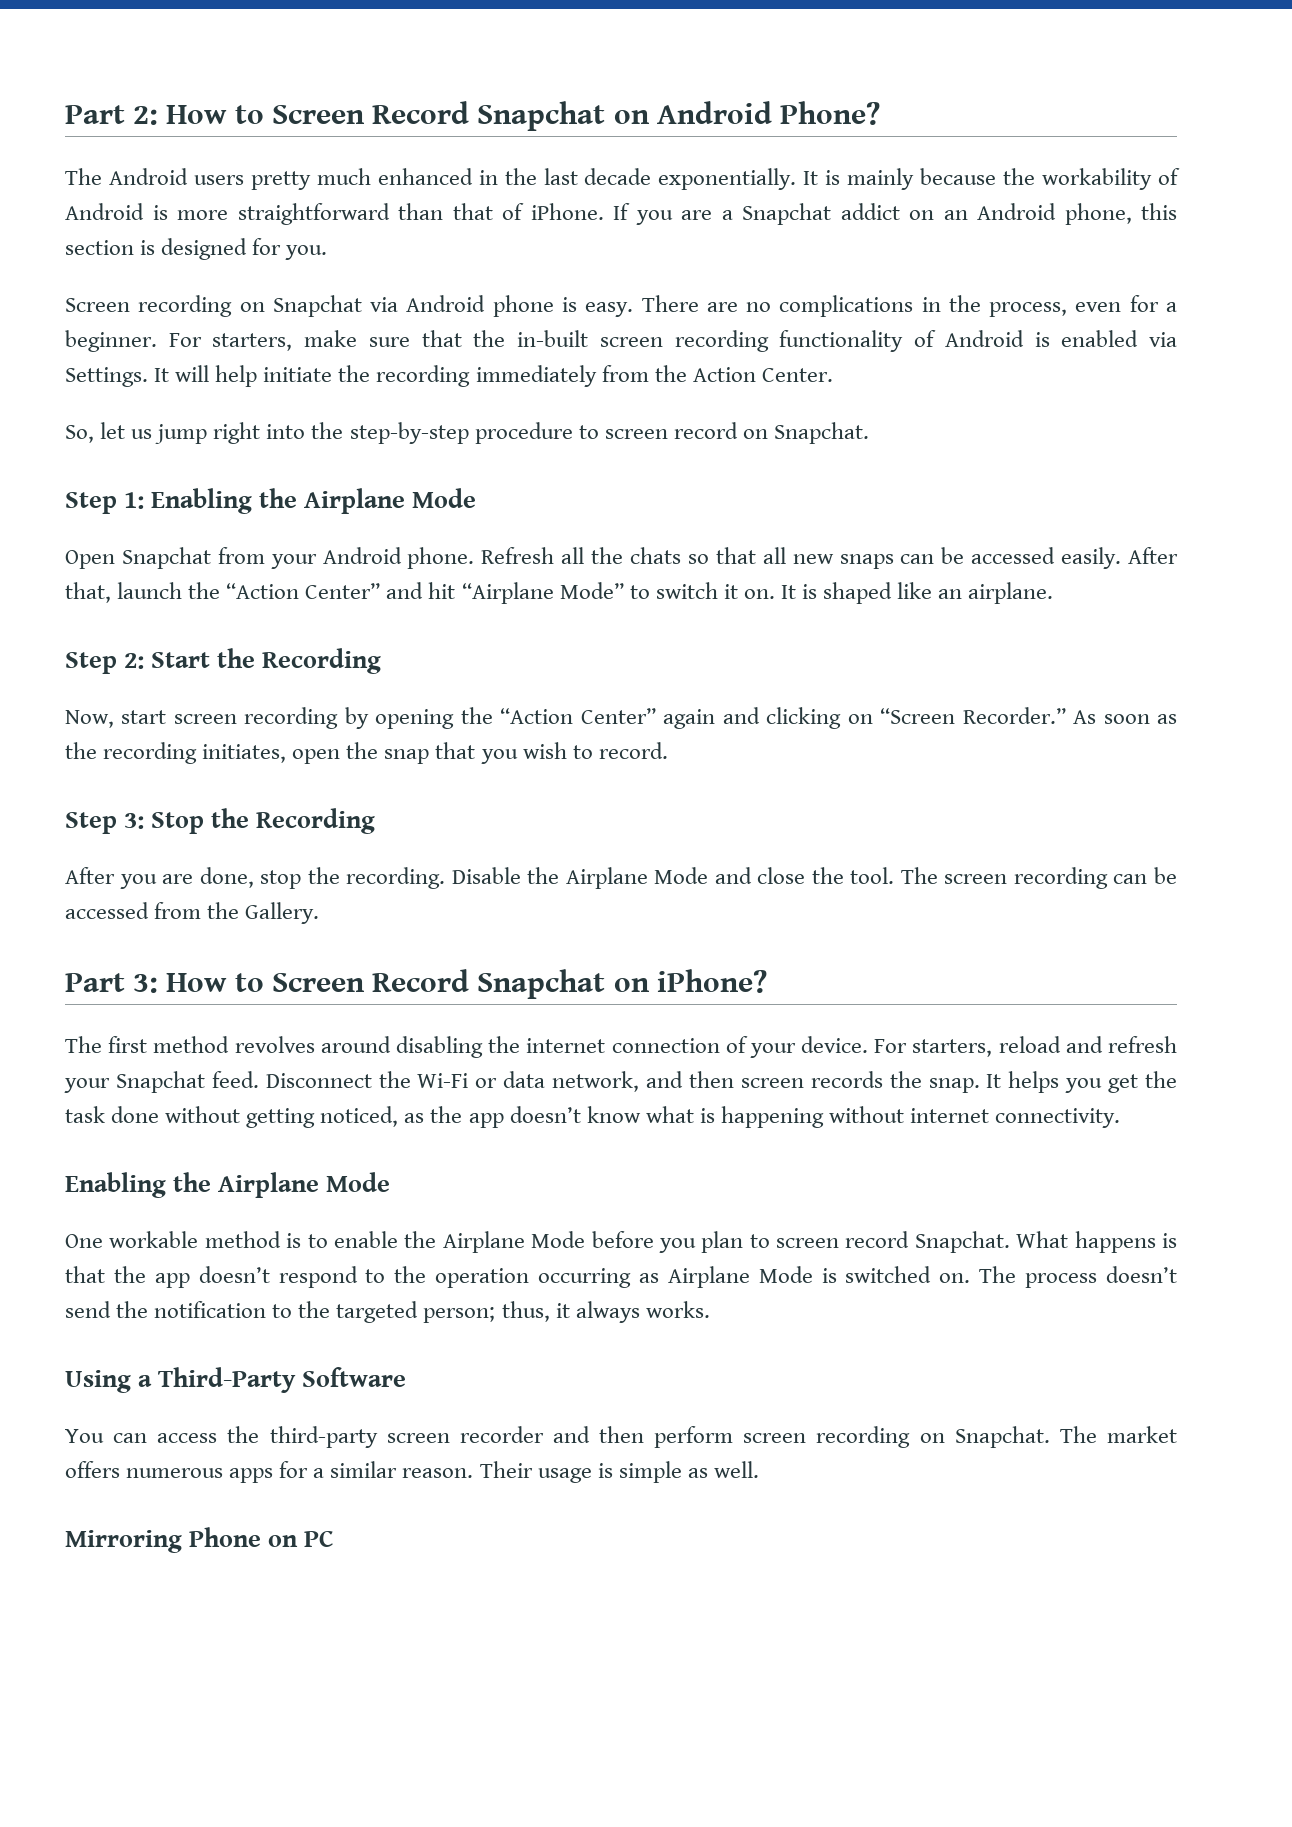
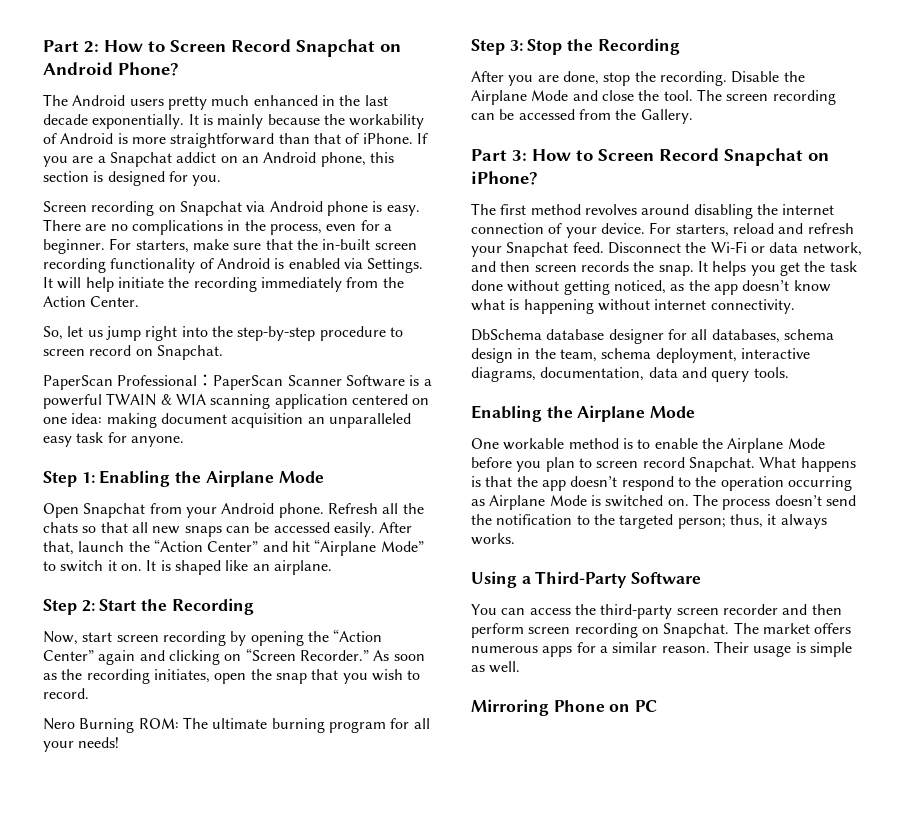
+ PaperScan Professional：PaperScan Scanner Software is a powerful TWAIN & WIA scanning application centered on one idea: making document acquisition an unparalleled easy task for anyone.
+ Nero Burning ROM: The ultimate burning program for all your needs!
+ DbSchema database designer for all databases, schema design in the team, schema deployment, interactive diagrams, documentation, data and query tools.

